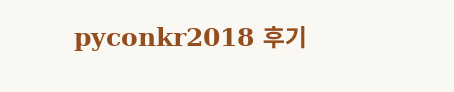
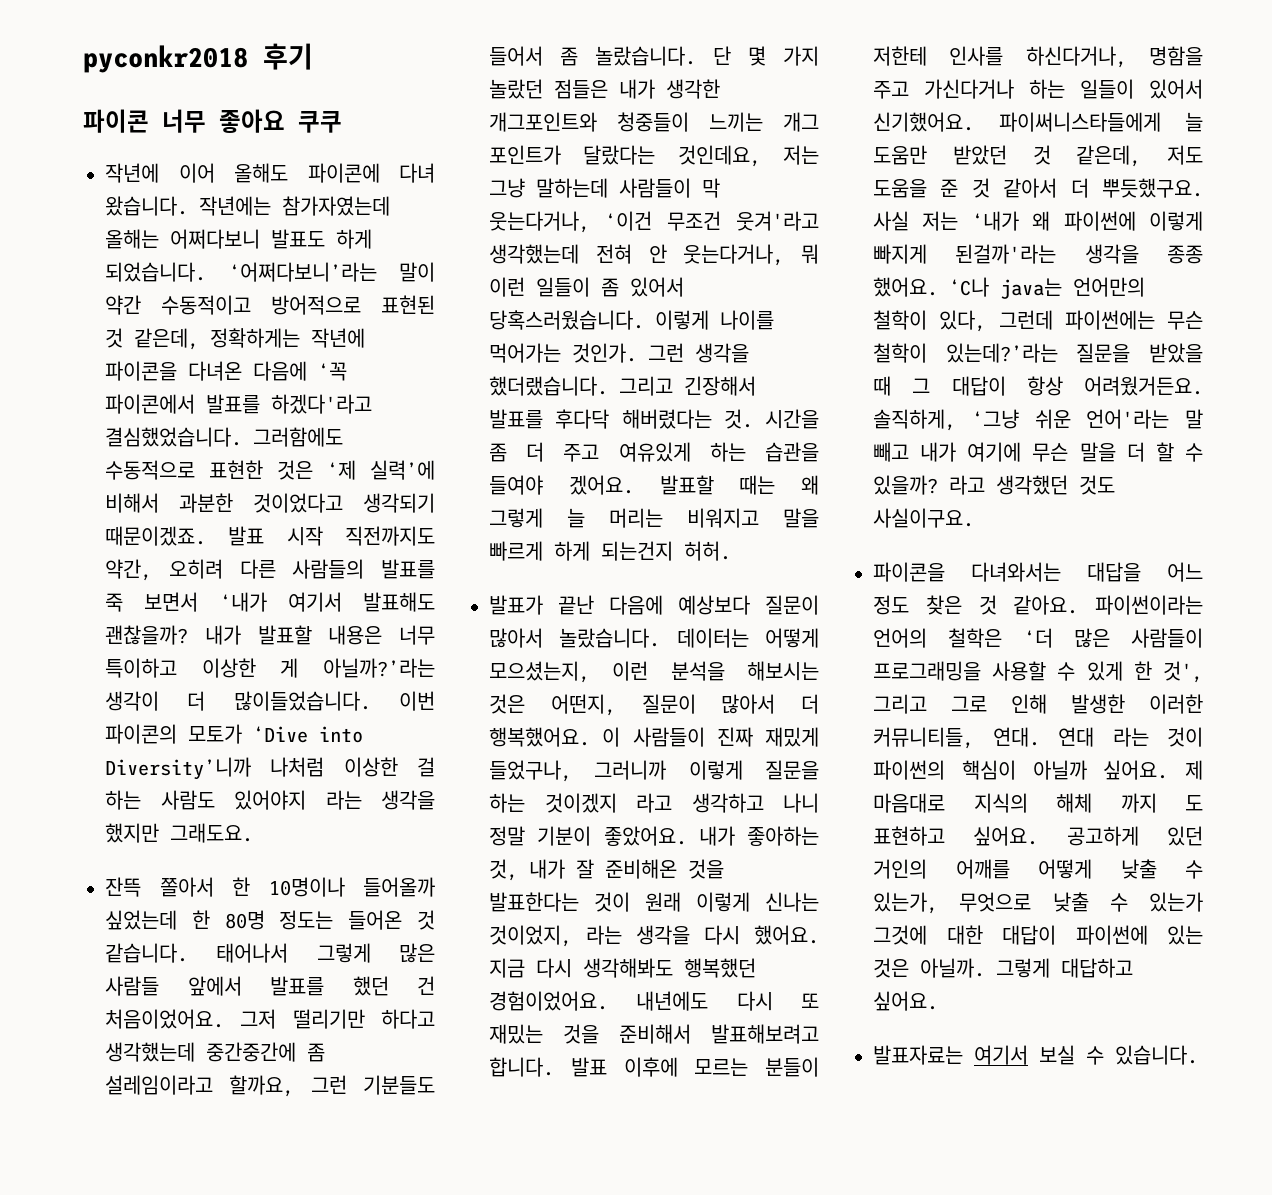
+ 파이콘 너무 좋아요 쿠쿠
+ 작년에 이어 올해도 파이콘에 다녀 왔습니다. 작년에는 참가자였는데 올해는 어쩌다보니 발표도 하게 되었습니다. ‘어쩌다보니’라는 말이 약간 수동적이고 방어적으로 표현된 것 같은데, 정확하게는 작년에 파이콘을 다녀온 다음에 ‘꼭 파이콘에서 발표를 하겠다'라고 결심했었습니다. 그러함에도 수동적으로 표현한 것은 ‘제 실력’에 비해서 과분한 것이었다고 생각되기 때문이겠죠. 발표 시작 직전까지도 약간, 오히려 다른 사람들의 발표를 죽 보면서 ‘내가 여기서 발표해도 괜찮을까? 내가 발표할 내용은 너무 특이하고 이상한 게 아닐까?’라는 생각이 더 많이들었습니다. 이번 파이콘의 모토가 ‘Dive into Diversity’니까 나처럼 이상한 걸 하는 사람도 있어야지 라는 생각을 했지만 그래도요.
+ 잔뜩 쫄아서 한 10명이나 들어올까 싶었는데 한 80명 정도는 들어온 것 같습니다. 태어나서 그렇게 많은 사람들 앞에서 발표를 했던 건 처음이었어요. 그저 떨리기만 하다고 생각했는데 중간중간에 좀 설레임이라고 할까요, 그런 기분들도 들어서 좀 놀랐습니다. 단 몇 가지 놀랐던 점들은 내가 생각한 개그포인트와 청중들이 느끼는 개그 포인트가 달랐다는 것인데요, 저는 그냥 말하는데 사람들이 막 웃는다거나, ‘이건 무조건 웃겨'라고 생각했는데 전혀 안 웃는다거나, 뭐 이런 일들이 좀 있어서 당혹스러웠습니다. 이렇게 나이를 먹어가는 것인가. 그런 생각을 했더랬습니다. 그리고 긴장해서 발표를 후다닥 해버렸다는 것. 시간을 좀 더 주고 여유있게 하는 습관을 들여야 겠어요. 발표할 때는 왜 그렇게 늘 머리는 비워지고 말을 빠르게 하게 되는건지 허허.
+ 발표가 끝난 다음에 예상보다 질문이 많아서 놀랐습니다. 데이터는 어떻게 모으셨는지, 이런 분석을 해보시는 것은 어떤지, 질문이 많아서 더 행복했어요. 이 사람들이 진짜 재밌게 들었구나, 그러니까 이렇게 질문을 하는 것이겠지 라고 생각하고 나니 정말 기분이 좋았어요. 내가 좋아하는 것, 내가 잘 준비해온 것을 발표한다는 것이 원래 이렇게 신나는 것이었지, 라는 생각을 다시 했어요. 지금 다시 생각해봐도 행복했던 경험이었어요. 내년에도 다시 또 재밌는 것을 준비해서 발표해보려고 합니다. 발표 이후에 모르는 분들이 저한테 인사를 하신다거나, 명함을 주고 가신다거나 하는 일들이 있어서 신기했어요. 파이써니스타들에게 늘 도움만 받았던 것 같은데, 저도 도움을 준 것 같아서 더 뿌듯했구요. 사실 저는 ‘내가 왜 파이썬에 이렇게 빠지게 된걸까'라는 생각을 종종 했어요. ‘C나 java는 언어만의 철학이 있다, 그런데 파이썬에는 무슨 철학이 있는데?’라는 질문을 받았을 때 그 대답이 항상 어려웠거든요. 솔직하게, ‘그냥 쉬운 언어'라는 말 빼고 내가 여기에 무슨 말을 더 할 수 있을까? 라고 생각했던 것도 사실이구요.
+ 파이콘을 다녀와서는 대답을 어느 정도 찾은 것 같아요. 파이썬이라는 언어의 철학은 ‘더 많은 사람들이 프로그래밍을 사용할 수 있게 한 것', 그리고 그로 인해 발생한 이러한 커뮤니티들, 연대. 연대 라는 것이 파이썬의 핵심이 아닐까 싶어요. 제 마음대로 지식의 해체 까지 도 표현하고 싶어요. 공고하게 있던 거인의 어깨를 어떻게 낮출 수 있는가, 무엇으로 낮출 수 있는가 그것에 대한 대답이 파이썬에 있는 것은 아닐까. 그렇게 대답하고 싶어요.
+ 발표자료는 여기서 보실 수 있습니다.

